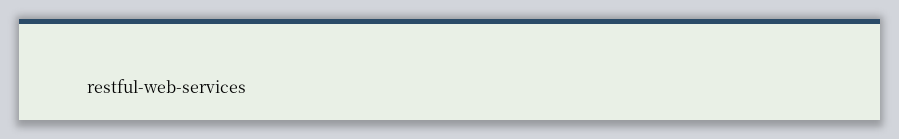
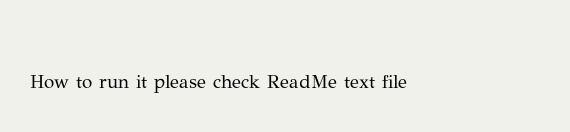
- restful-web-services
+ How to run it please check ReadMe text file

